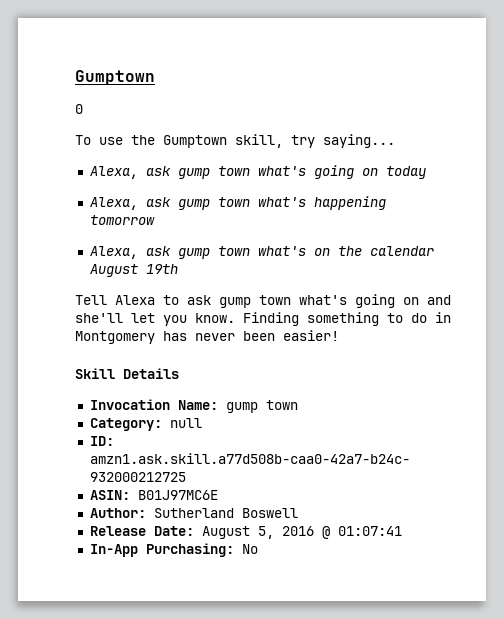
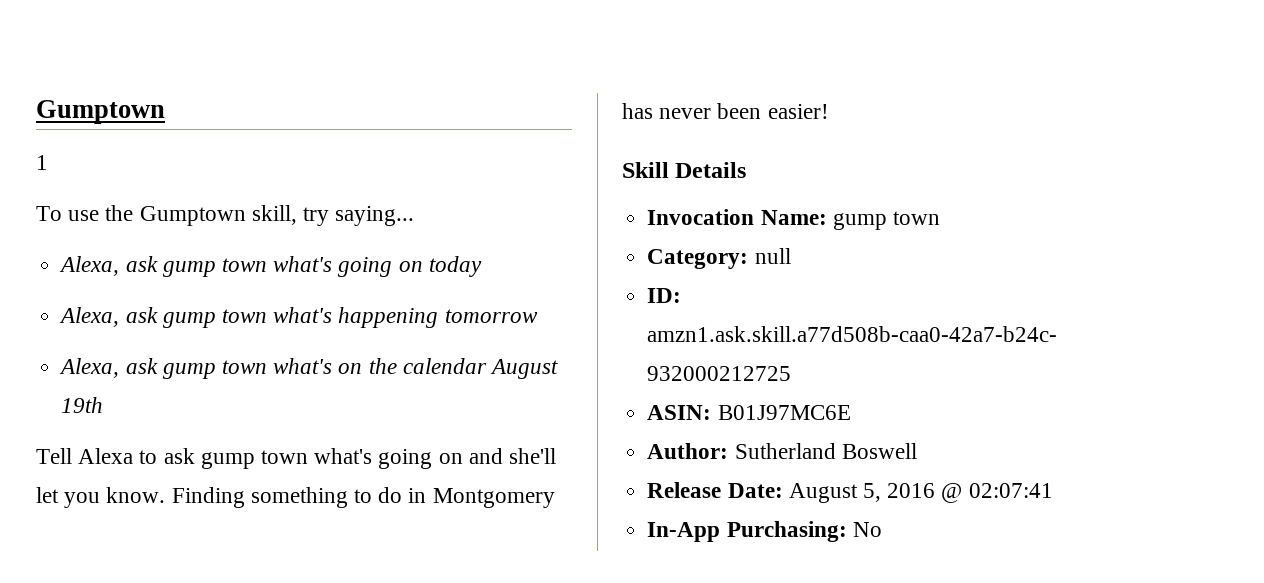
- 0
+ 1
- Release Date: August 5, 2016 @ 01:07:41
+ Release Date: August 5, 2016 @ 02:07:41

